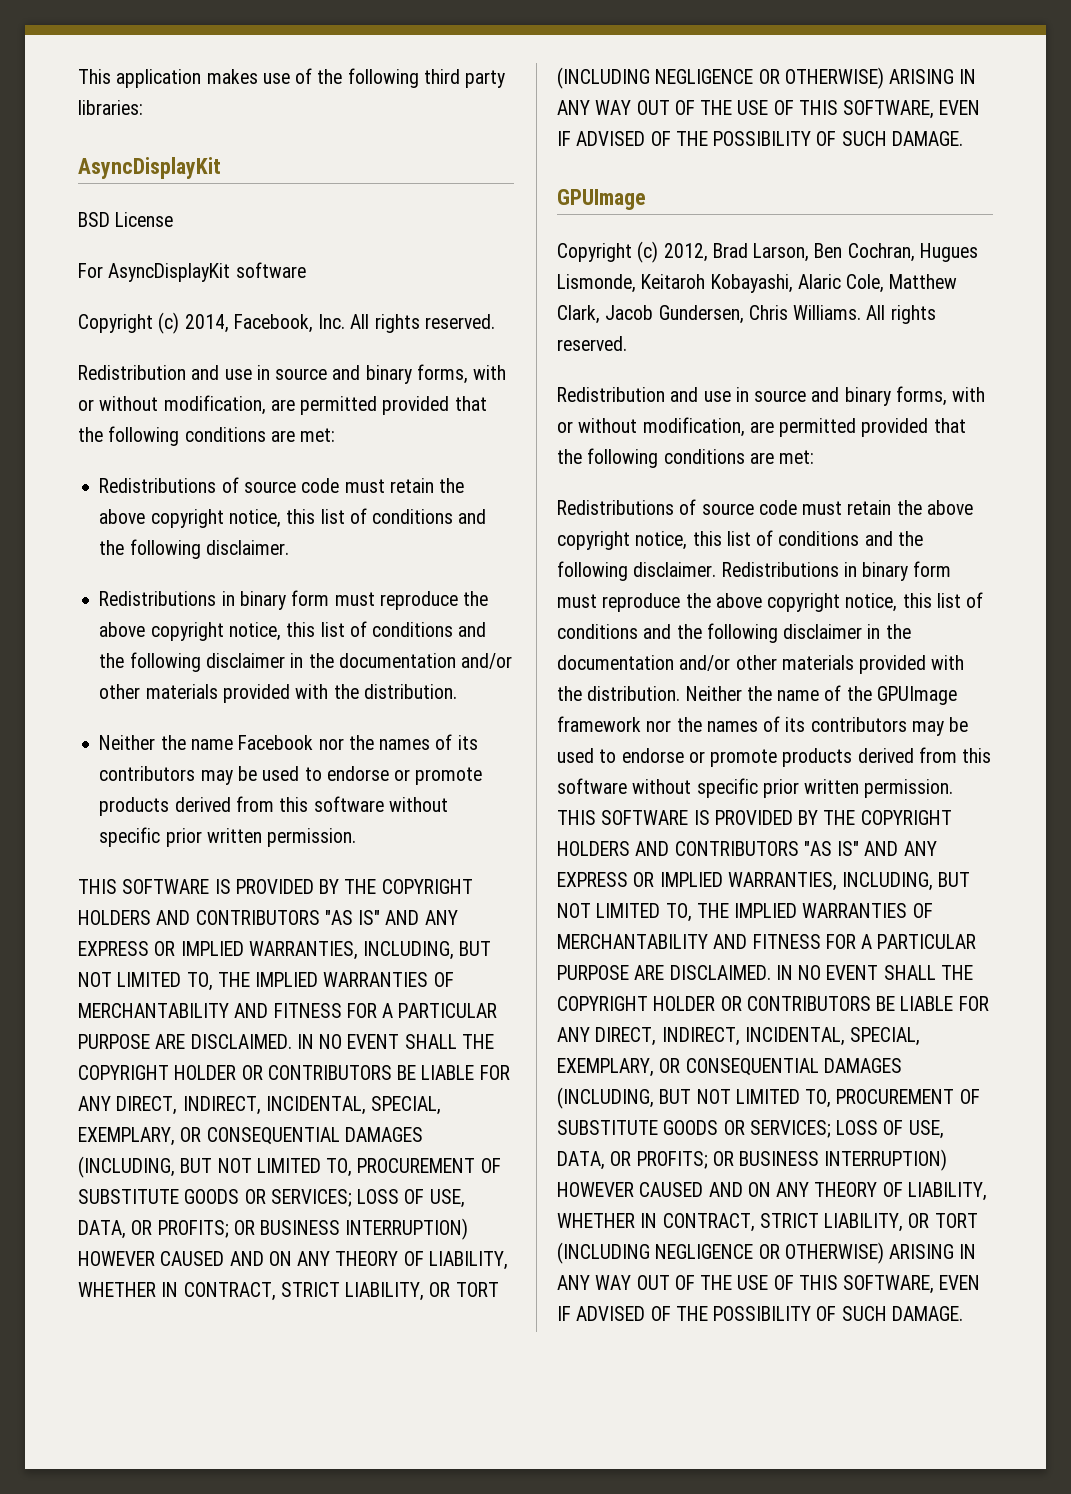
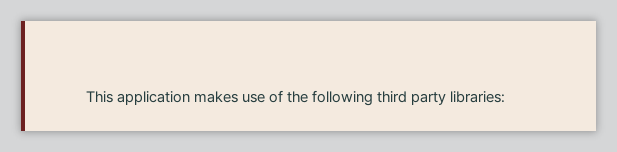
  This application makes use of the following third party libraries:
- AsyncDisplayKit
- BSD License
- For AsyncDisplayKit software
- Copyright (c) 2014, Facebook, Inc. All rights reserved.
- Redistribution and use in source and binary forms, with or without modification, are permitted provided that the following conditions are met:
- Redistributions of source code must retain the above copyright notice, this list of conditions and the following disclaimer.
- Redistributions in binary form must reproduce the above copyright notice, this list of conditions and the following disclaimer in the documentation and/or other materials provided with the distribution.
- Neither the name Facebook nor the names of its contributors may be used to endorse or promote products derived from this software without specific prior written permission.
- THIS SOFTWARE IS PROVIDED BY THE COPYRIGHT HOLDERS AND CONTRIBUTORS "AS IS" AND ANY EXPRESS OR IMPLIED WARRANTIES, INCLUDING, BUT NOT LIMITED TO, THE IMPLIED WARRANTIES OF MERCHANTABILITY AND FITNESS FOR A PARTICULAR PURPOSE ARE DISCLAIMED. IN NO EVENT SHALL THE COPYRIGHT HOLDER OR CONTRIBUTORS BE LIABLE FOR ANY DIRECT, INDIRECT, INCIDENTAL, SPECIAL, EXEMPLARY, OR CONSEQUENTIAL DAMAGES (INCLUDING, BUT NOT LIMITED TO, PROCUREMENT OF SUBSTITUTE GOODS OR SERVICES; LOSS OF USE, DATA, OR PROFITS; OR BUSINESS INTERRUPTION) HOWEVER CAUSED AND ON ANY THEORY OF LIABILITY, WHETHER IN CONTRACT, STRICT LIABILITY, OR TORT (INCLUDING NEGLIGENCE OR OTHERWISE) ARISING IN ANY WAY OUT OF THE USE OF THIS SOFTWARE, EVEN IF ADVISED OF THE POSSIBILITY OF SUCH DAMAGE.
- GPUImage
- Copyright (c) 2012, Brad Larson, Ben Cochran, Hugues Lismonde, Keitaroh Kobayashi, Alaric Cole, Matthew Clark, Jacob Gundersen, Chris Williams. All rights reserved.
- Redistribution and use in source and binary forms, with or without modification, are permitted provided that the following conditions are met:
- Redistributions of source code must retain the above copyright notice, this list of conditions and the following disclaimer. Redistributions in binary form must reproduce the above copyright notice, this list of conditions and the following disclaimer in the documentation and/or other materials provided with the distribution. Neither the name of the GPUImage framework nor the names of its contributors may be used to endorse or promote products derived from this software without specific prior written permission. THIS SOFTWARE IS PROVIDED BY THE COPYRIGHT HOLDERS AND CONTRIBUTORS "AS IS" AND ANY EXPRESS OR IMPLIED WARRANTIES, INCLUDING, BUT NOT LIMITED TO, THE IMPLIED WARRANTIES OF MERCHANTABILITY AND FITNESS FOR A PARTICULAR PURPOSE ARE DISCLAIMED. IN NO EVENT SHALL THE COPYRIGHT HOLDER OR CONTRIBUTORS BE LIABLE FOR ANY DIRECT, INDIRECT, INCIDENTAL, SPECIAL, EXEMPLARY, OR CONSEQUENTIAL DAMAGES (INCLUDING, BUT NOT LIMITED TO, PROCUREMENT OF SUBSTITUTE GOODS OR SERVICES; LOSS OF USE, DATA, OR PROFITS; OR BUSINESS INTERRUPTION) HOWEVER CAUSED AND ON ANY THEORY OF LIABILITY, WHETHER IN CONTRACT, STRICT LIABILITY, OR TORT (INCLUDING NEGLIGENCE OR OTHERWISE) ARISING IN ANY WAY OUT OF THE USE OF THIS SOFTWARE, EVEN IF ADVISED OF THE POSSIBILITY OF SUCH DAMAGE.

